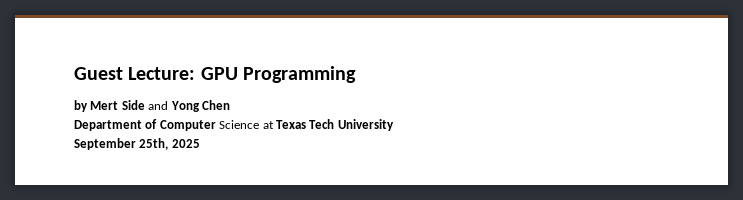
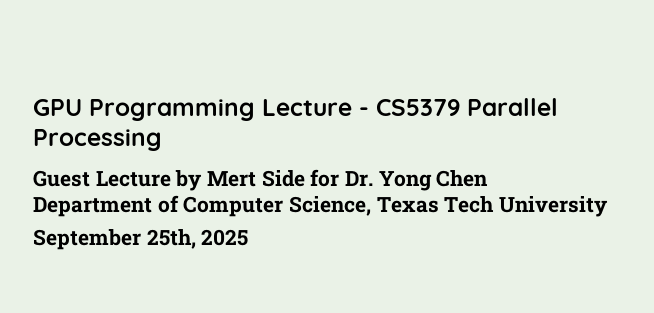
- Guest Lecture: GPU Programming
- by Mert Side and Yong Chen
+ GPU Programming Lecture - CS5379 Parallel Processing
+ Guest Lecture by Mert Side for Dr. Yong Chen
- Department of Computer Science at Texas Tech University
+ Department of Computer Science, Texas Tech University

